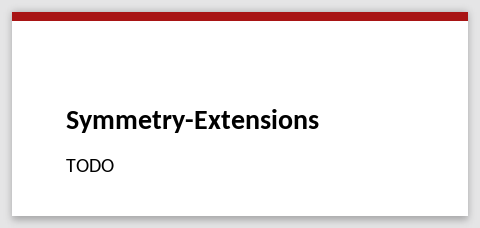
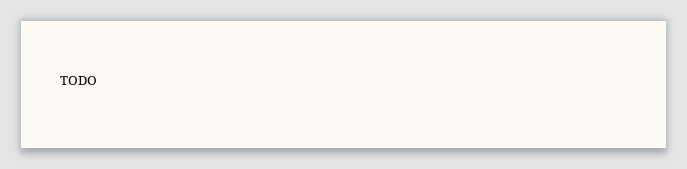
- Symmetry-Extensions

